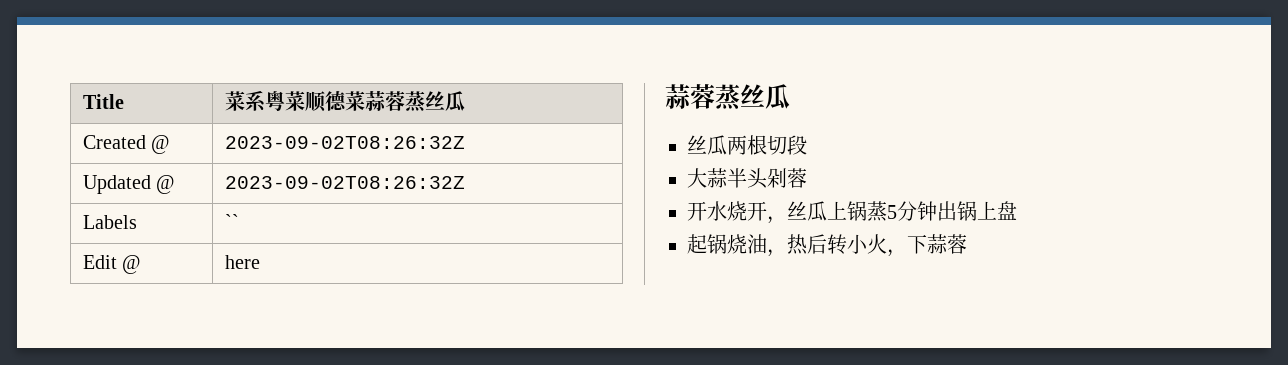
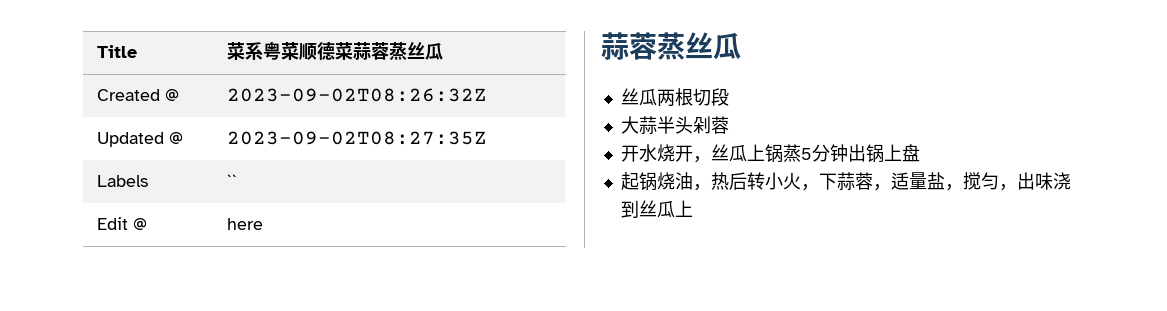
- Updated @ | 2023-09-02T08:26:32Z
+ Updated @ | 2023-09-02T08:27:35Z
- 起锅烧油，热后转小火，下蒜蓉
+ 起锅烧油，热后转小火，下蒜蓉，适量盐，搅匀，出味浇到丝瓜上

